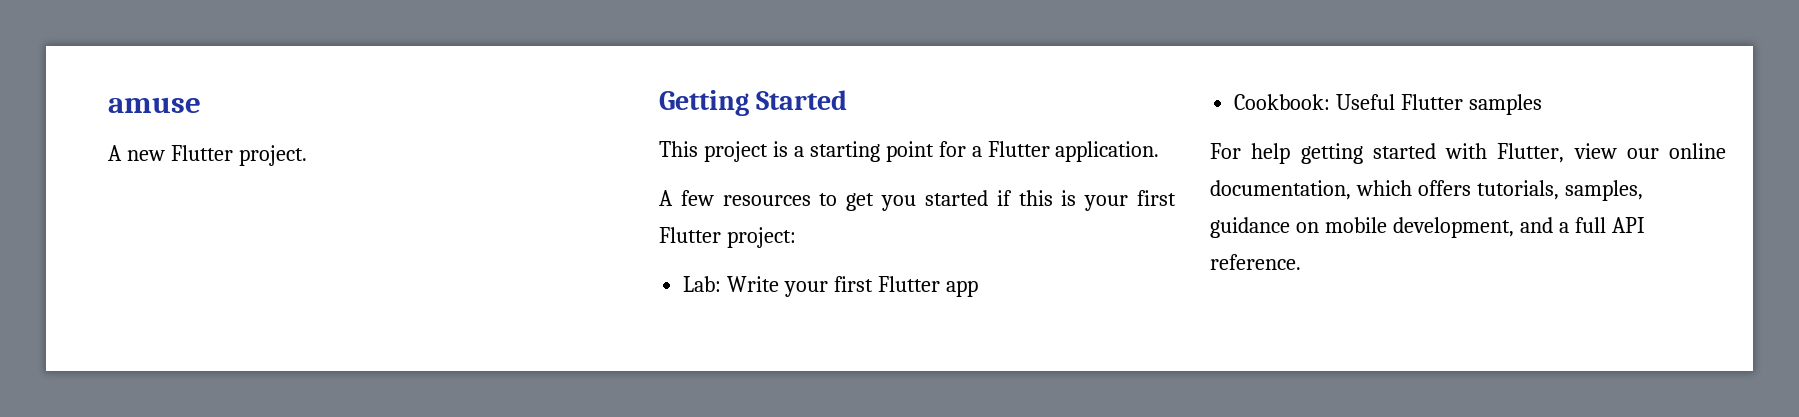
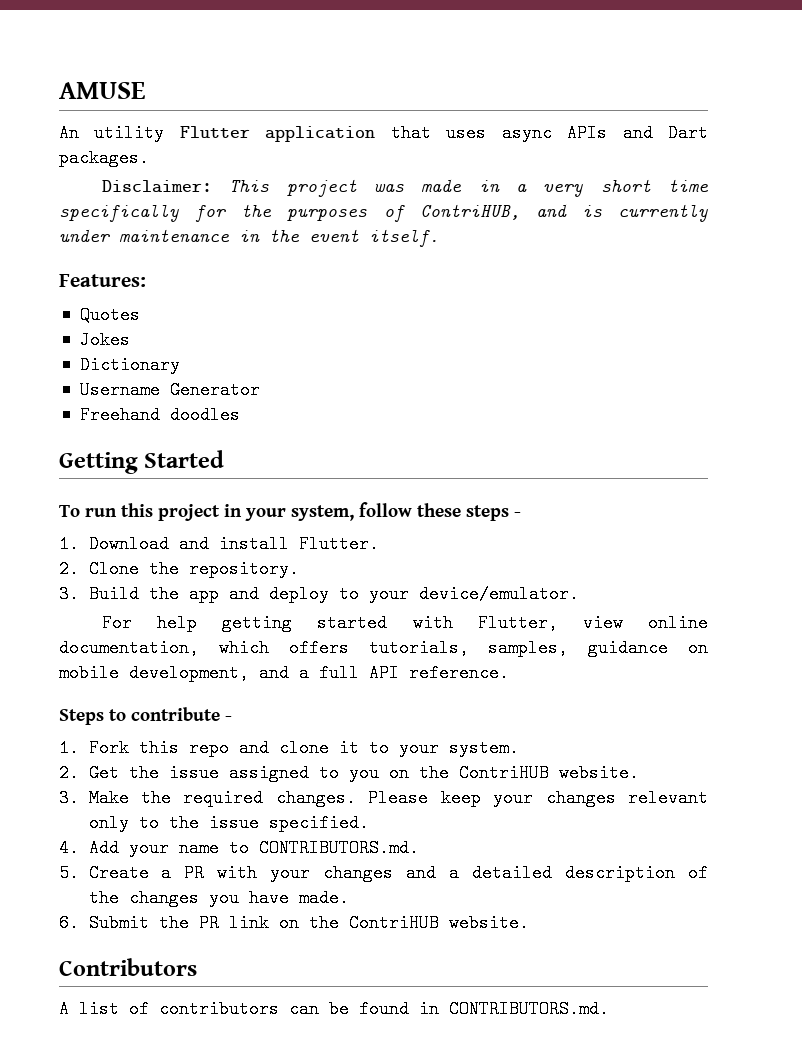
- amuse
- A new Flutter project.
+ AMUSE
+ An utility Flutter application that uses async APIs and Dart packages.
+ Disclaimer: This project was made in a very short time specifically for the purposes of ContriHUB, and is currently under maintenance in the event itself.
+ Features:
+ Quotes
+ Jokes
+ Dictionary
+ Username Generator
+ Freehand doodles
  Getting Started
- This project is a starting point for a Flutter application.
- A few resources to get you started if this is your first Flutter project:
- Lab: Write your first Flutter app
- Cookbook: Useful Flutter samples
+ To run this project in your system, follow these steps -
+ 1. Download and install Flutter.
+ 2. Clone the repository.
+ 3. Build the app and deploy to your device/emulator.
- For help getting started with Flutter, view our online documentation, which offers tutorials, samples, guidance on mobile development, and a full API reference.
+ For help getting started with Flutter, view online documentation, which offers tutorials, samples, guidance on mobile development, and a full API reference.
+ Steps to contribute -
+ 1. Fork this repo and clone it to your system.
+ 2. Get the issue assigned to you on the ContriHUB website.
+ 3. Make the required changes. Please keep your changes relevant only to the issue specified.
+ 4. Add your name to CONTRIBUTORS.md.
+ 5. Create a PR with your changes and a detailed description of the changes you have made.
+ 6. Submit the PR link on the ContriHUB website.
+ Contributors
+ A list of contributors can be found in CONTRIBUTORS.md.

